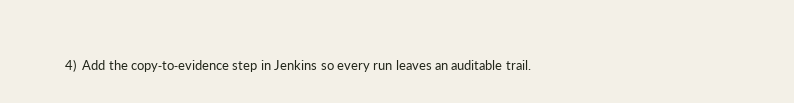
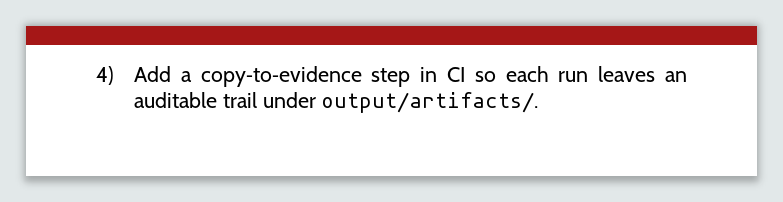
- 4) Add the copy‑to‑evidence step in Jenkins so every run leaves an auditable trail.
+ 4) Add a copy‑to‑evidence step in CI so each run leaves an auditable trail under output/artifacts/.

